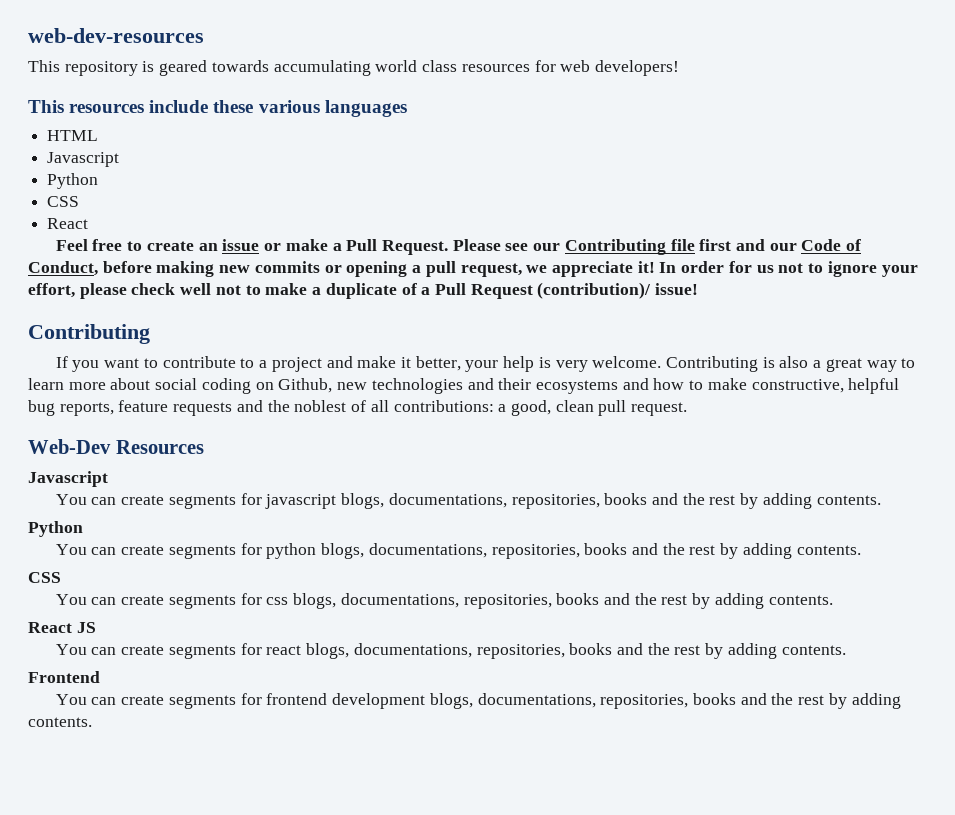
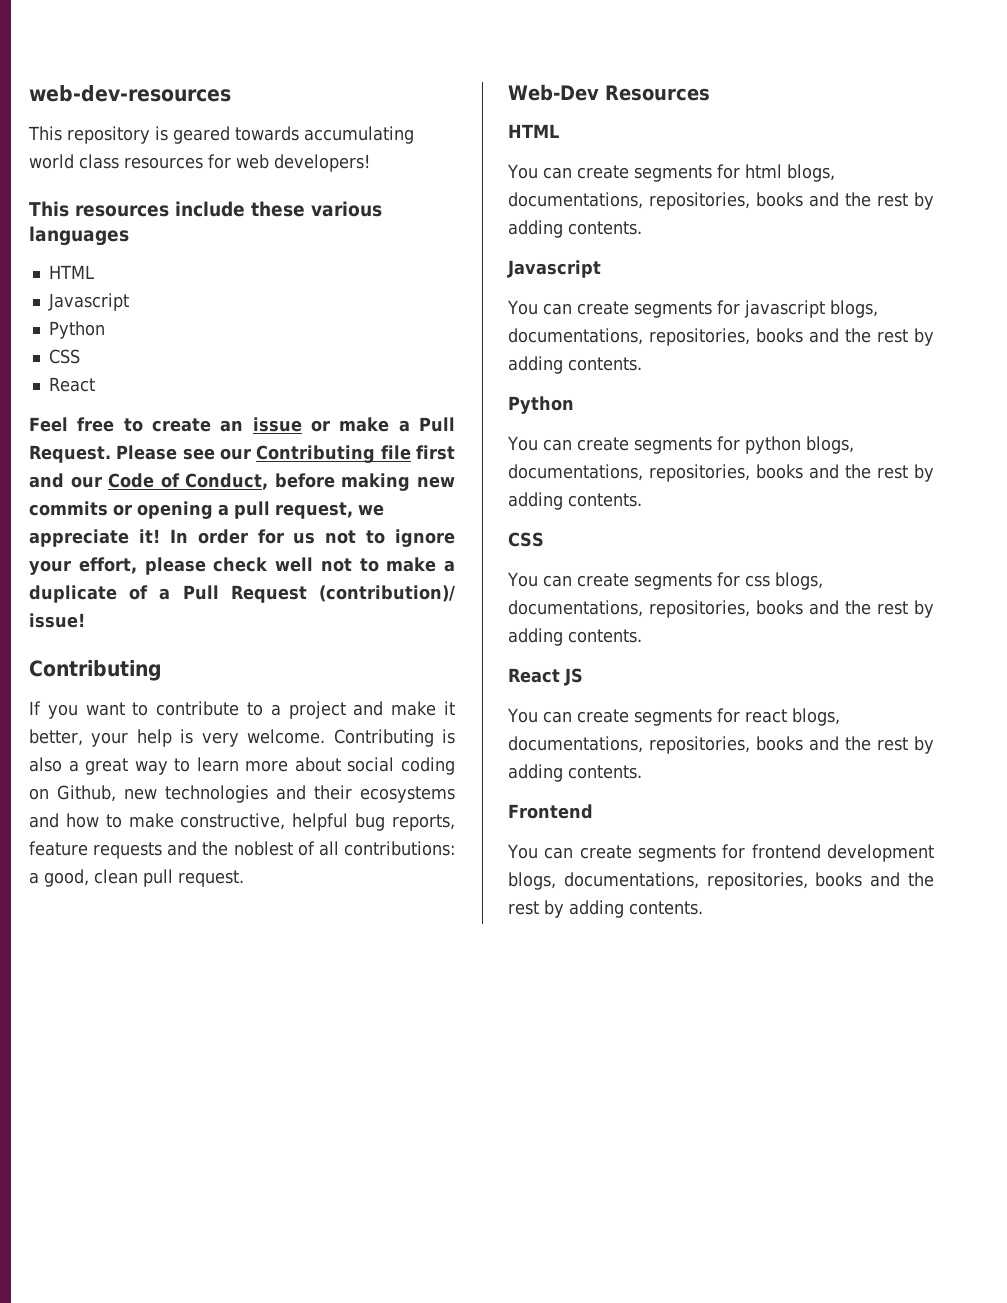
  Web-Dev Resources
+ HTML
+ You can create segments for html blogs, documentations, repositories, books and the rest by adding contents.

